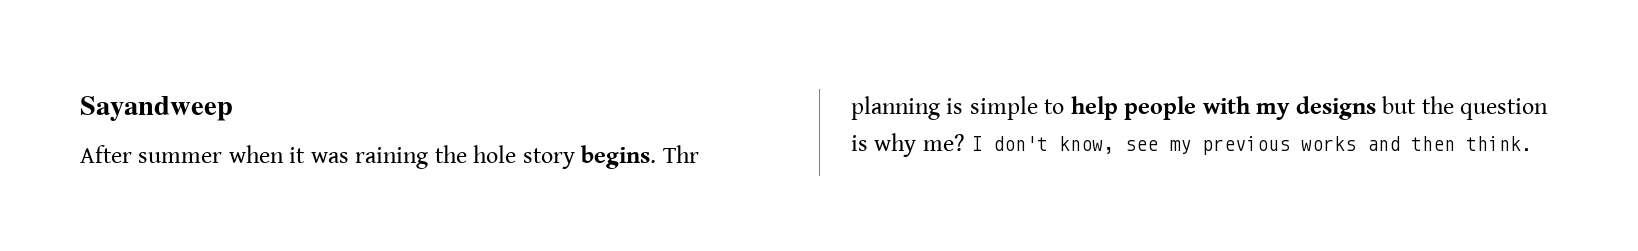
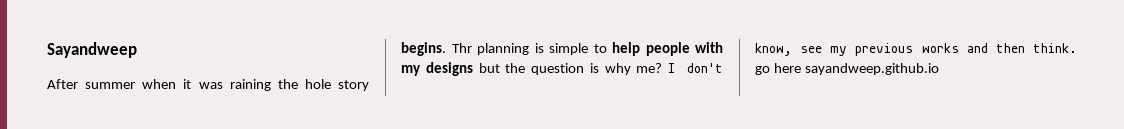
- I don't know, see my previous works and then think.
+ I don't know, see my previous works and then think. go here sayandweep.github.io

